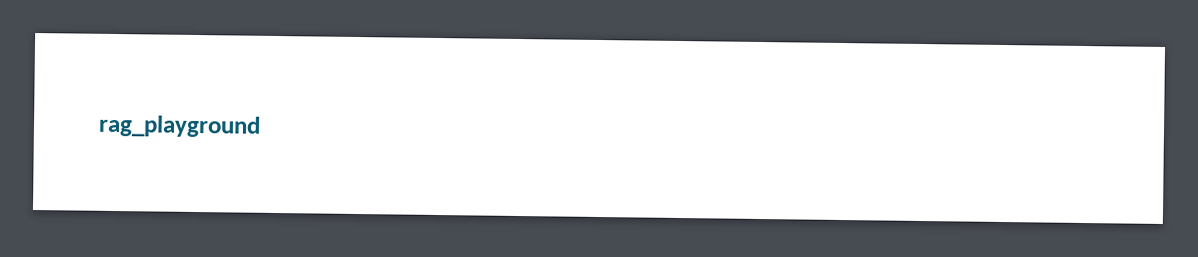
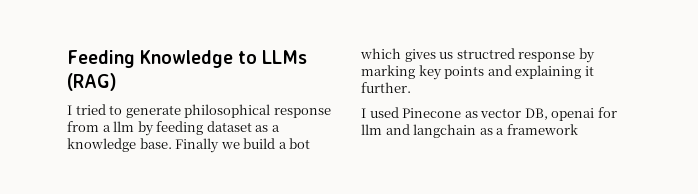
- rag_playground
+ Feeding Knowledge to LLMs (RAG)
+ I tried to generate philosophical response from a llm by feeding dataset as a knowledge base. Finally we build a bot which gives us structred response by marking key points and explaining it further.
+ I used Pinecone as vector DB, openai for llm and langchain as a framework

